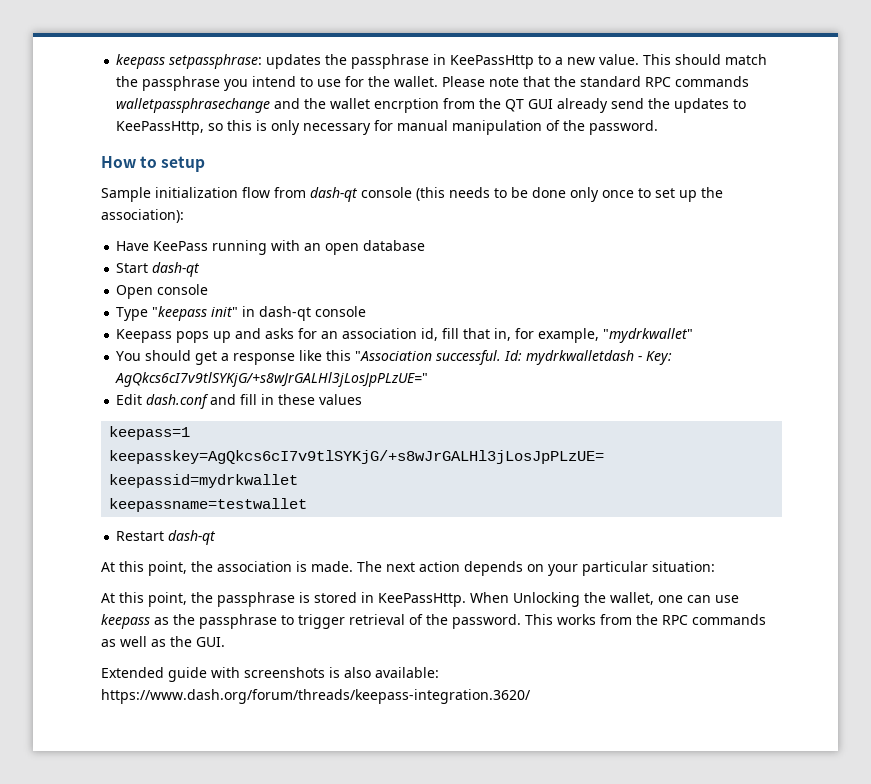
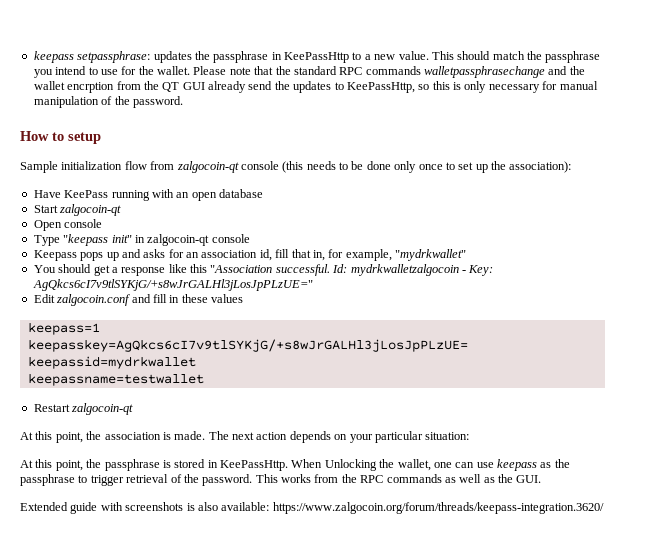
- Sample initialization flow from dash-qt console (this needs to be done only once to set up the association):
+ Sample initialization flow from zalgocoin-qt console (this needs to be done only once to set up the association):
- Start dash-qt
+ Start zalgocoin-qt
- Type "keepass init" in dash-qt console
+ Type "keepass init" in zalgocoin-qt console
- Id: mydrkwalletdash - Key: AgQkcs6cI7v9tlSYKjG/+s8wJrGALHl3jLosJpPLzUE="
+ Id: mydrkwalletzalgocoin - Key: AgQkcs6cI7v9tlSYKjG/+s8wJrGALHl3jLosJpPLzUE="
- Edit dash.conf and fill in these values
+ Edit zalgocoin.conf and fill in these values
- Restart dash-qt
+ Restart zalgocoin-qt
- Extended guide with screenshots is also available: https://www.dash.org/forum/threads/keepass-integration.3620/
+ Extended guide with screenshots is also available: https://www.zalgocoin.org/forum/threads/keepass-integration.3620/

